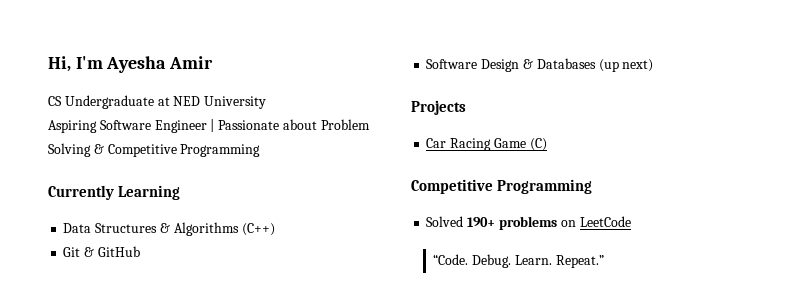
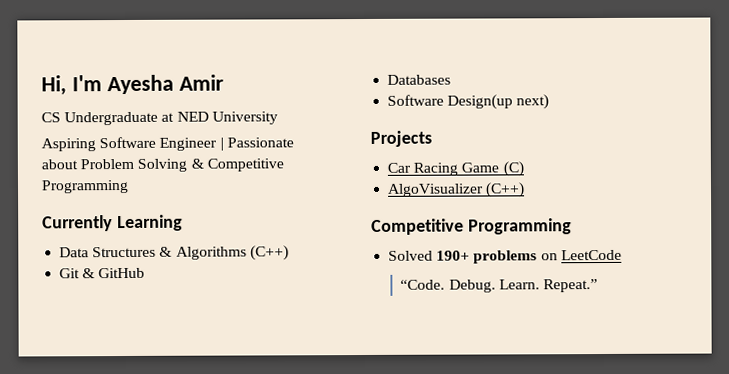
- Software Design & Databases (up next)
+ Databases
+ Software Design(up next)
+ AlgoVisualizer (C++)

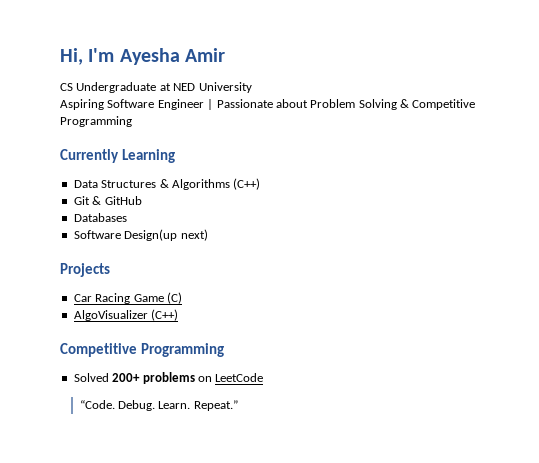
- Solved 190+ problems on LeetCode
+ Solved 200+ problems on LeetCode

